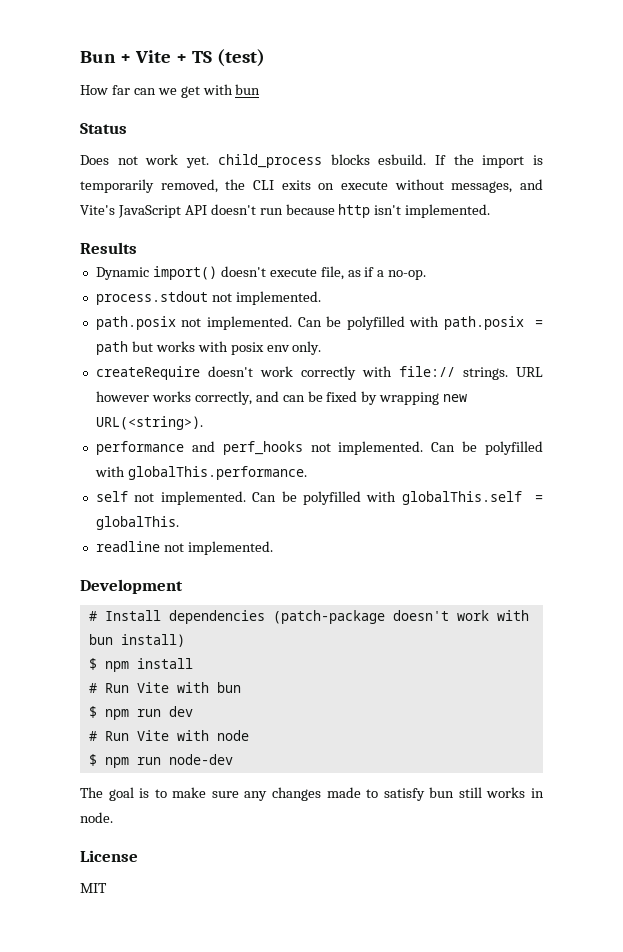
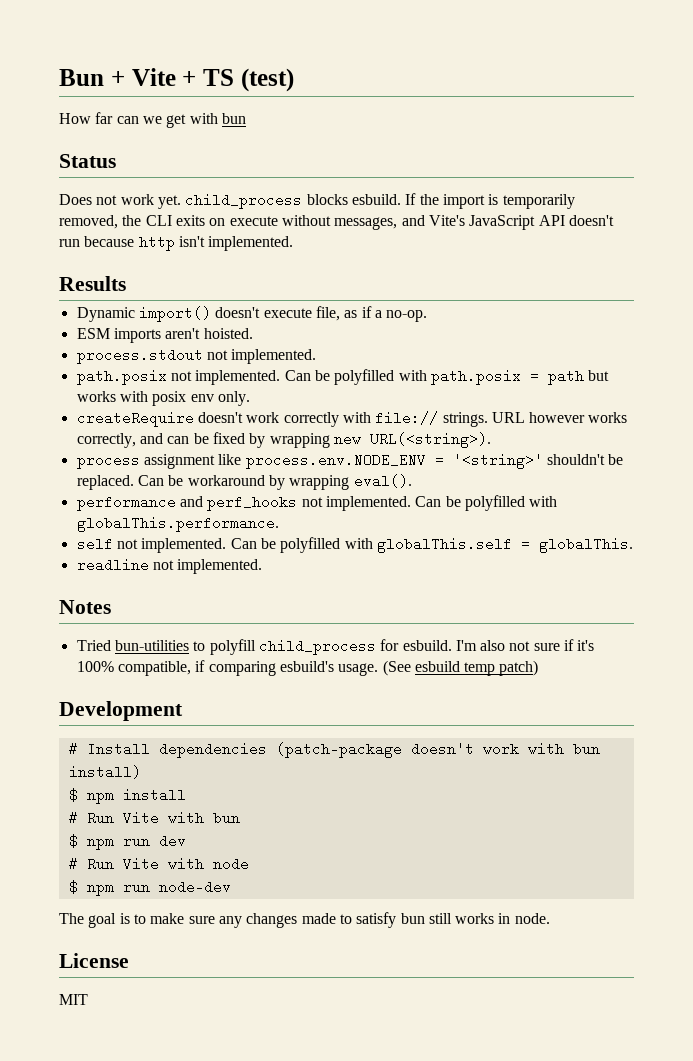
+ ESM imports aren't hoisted.
+ process assignment like process.env.NODE_ENV = '<string>' shouldn't be replaced. Can be workaround by wrapping eval().
+ Notes
+ Tried bun-utilities to polyfill child_process for esbuild. I'm also not sure if it's 100% compatible, if comparing esbuild's usage. (See esbuild temp patch)

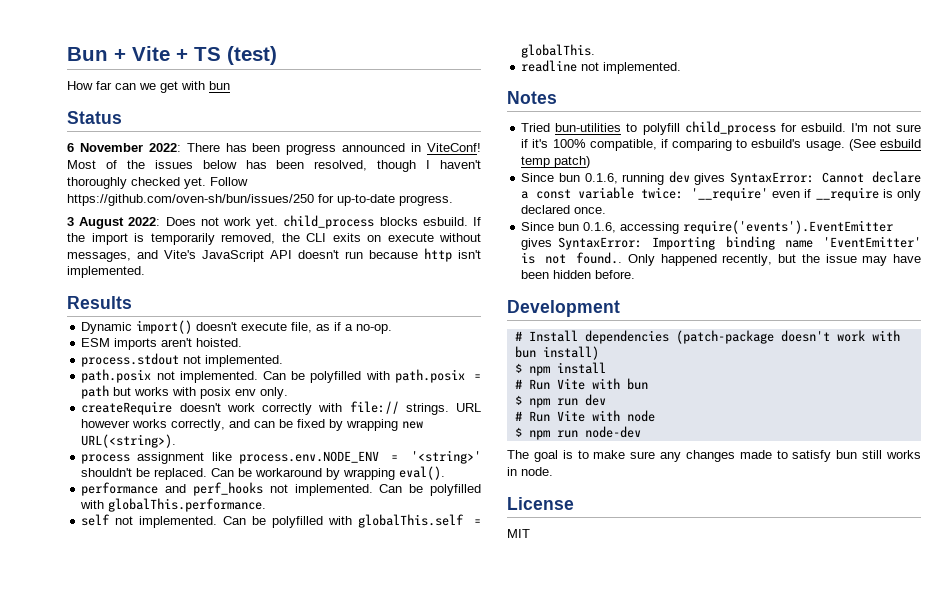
- Does not work yet. child_process blocks esbuild.
+ 6 November 2022: There has been progress announced in ViteConf! Most of the issues below has been resolved, though I haven't thoroughly checked yet. Follow https://github.com/oven-sh/bun/issues/250 for up-to-date progress.
+ 3 August 2022: Does not work yet. child_process blocks esbuild.
- I'm also not sure if it's 100% compatible, if comparing esbuild's usage.
+ I'm not sure if it's 100% compatible, if comparing to esbuild's usage.
+ Since bun 0.1.6, running dev gives SyntaxError: Cannot declare a const variable twice: '__require' even if __require is only declared once.
+ Since bun 0.1.6, accessing require('events').EventEmitter gives SyntaxError: Importing binding name 'EventEmitter' is not found.. Only happened recently, but the issue may have been hidden before.

